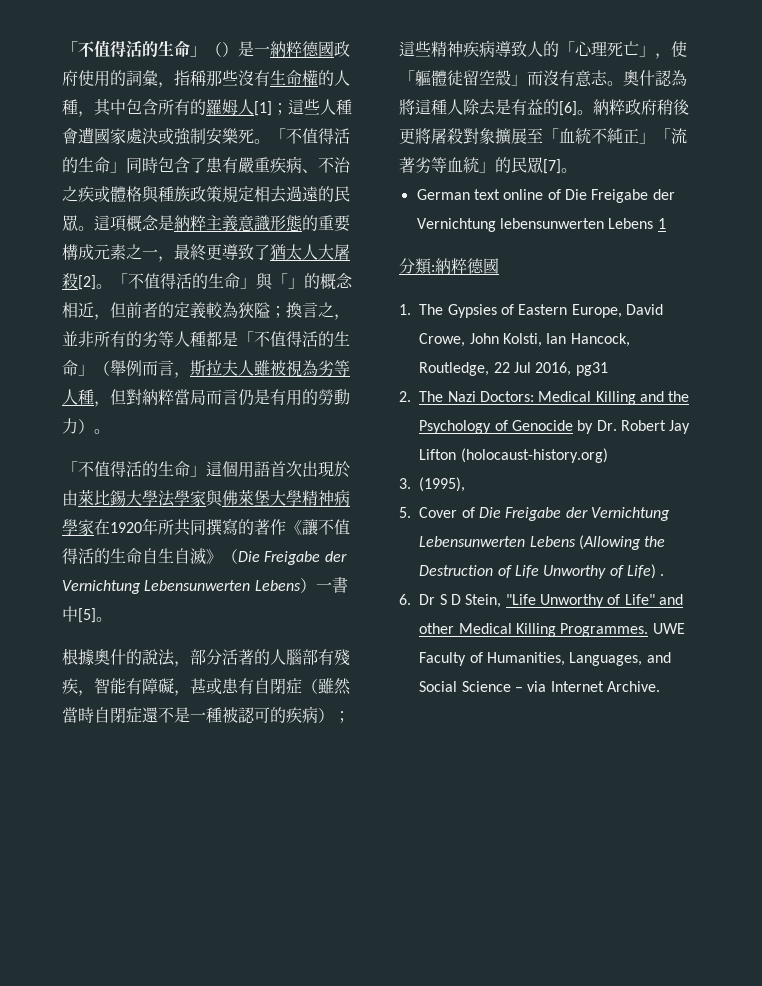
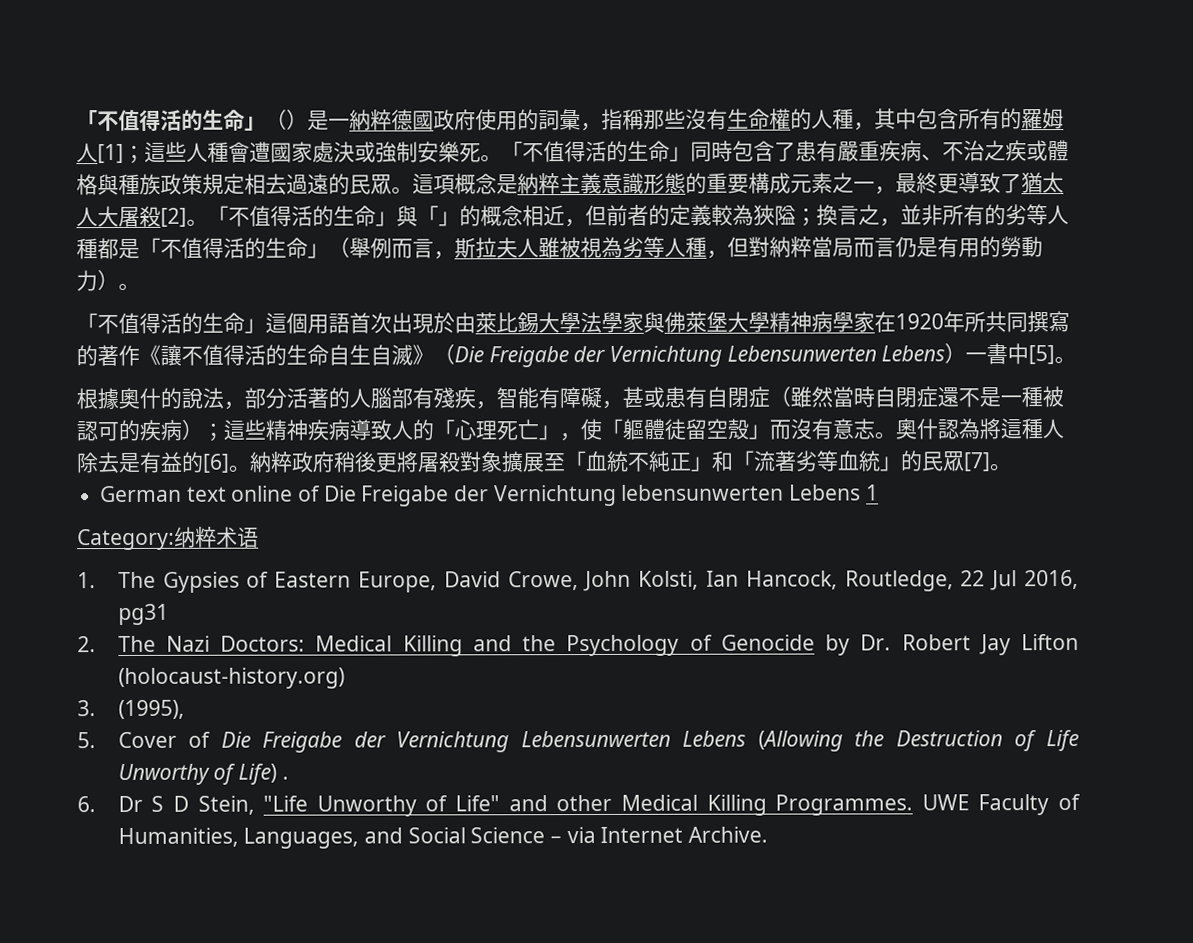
- 納粹政府稍後更將屠殺對象擴展至「血統不純正」「流著劣等血統」的民眾[7]。
+ 納粹政府稍後更將屠殺對象擴展至「血統不純正」和「流著劣等血統」的民眾[7]。
- 分類:納粹德國
+ Category:纳粹术语

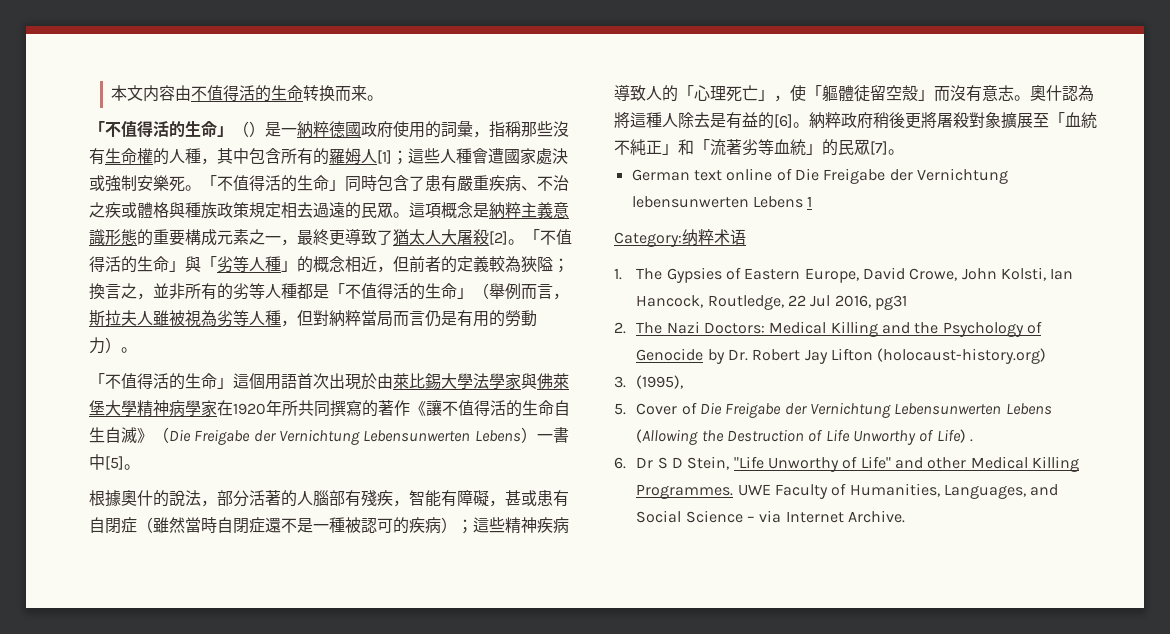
+ 本文内容由不值得活的生命转换而来。
- 「不值得活的生命」與「」的概念相近，但前者的定義較為狹隘；換言之，並非所有的劣等人種都是「不值得活的生命」（舉例而言，斯拉夫人雖被視為劣等人種，但對納粹當局而言仍是有用的勞動力）。
+ 「不值得活的生命」與「劣等人種」的概念相近，但前者的定義較為狹隘；換言之，並非所有的劣等人種都是「不值得活的生命」（舉例而言，斯拉夫人雖被視為劣等人種，但對納粹當局而言仍是有用的勞動力）。

